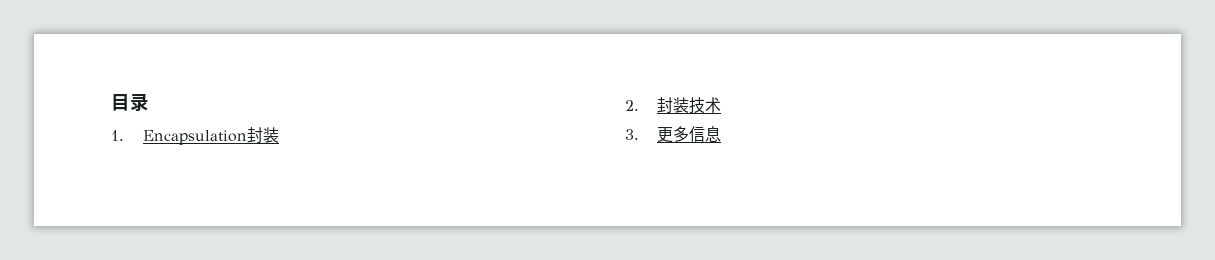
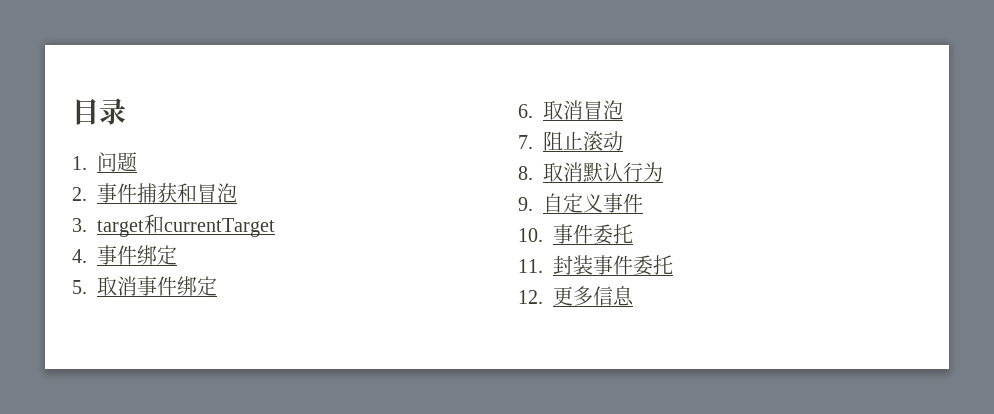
- 1. Encapsulation封装
- 2.封装技术
- 3.更多信息
+ 1.问题
+ 2.事件捕获和冒泡
+ 3. target和currentTarget
+ 4.事件绑定
+ 5.取消事件绑定
+ 6.取消冒泡
+ 7.阻止滚动
+ 8.取消默认行为
+ 9.自定义事件
+ 10.事件委托
+ 11.封装事件委托
+ 12.更多信息

